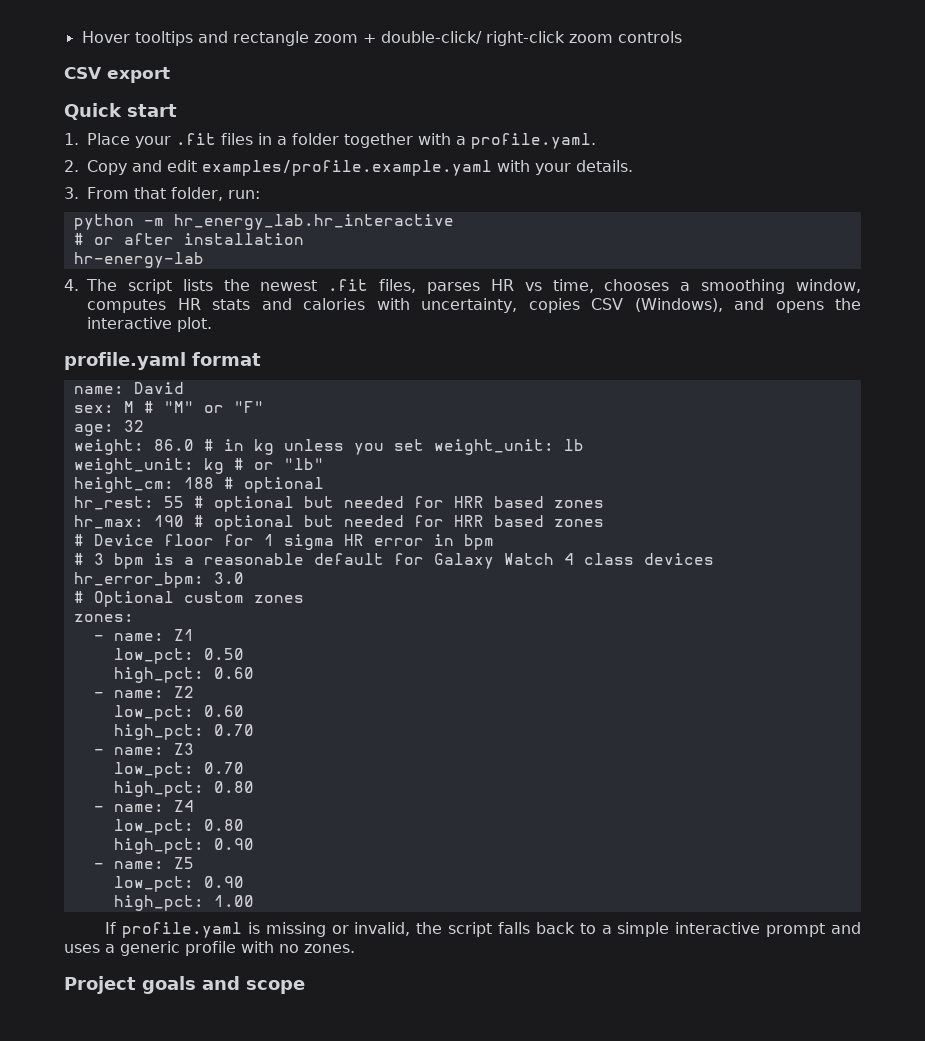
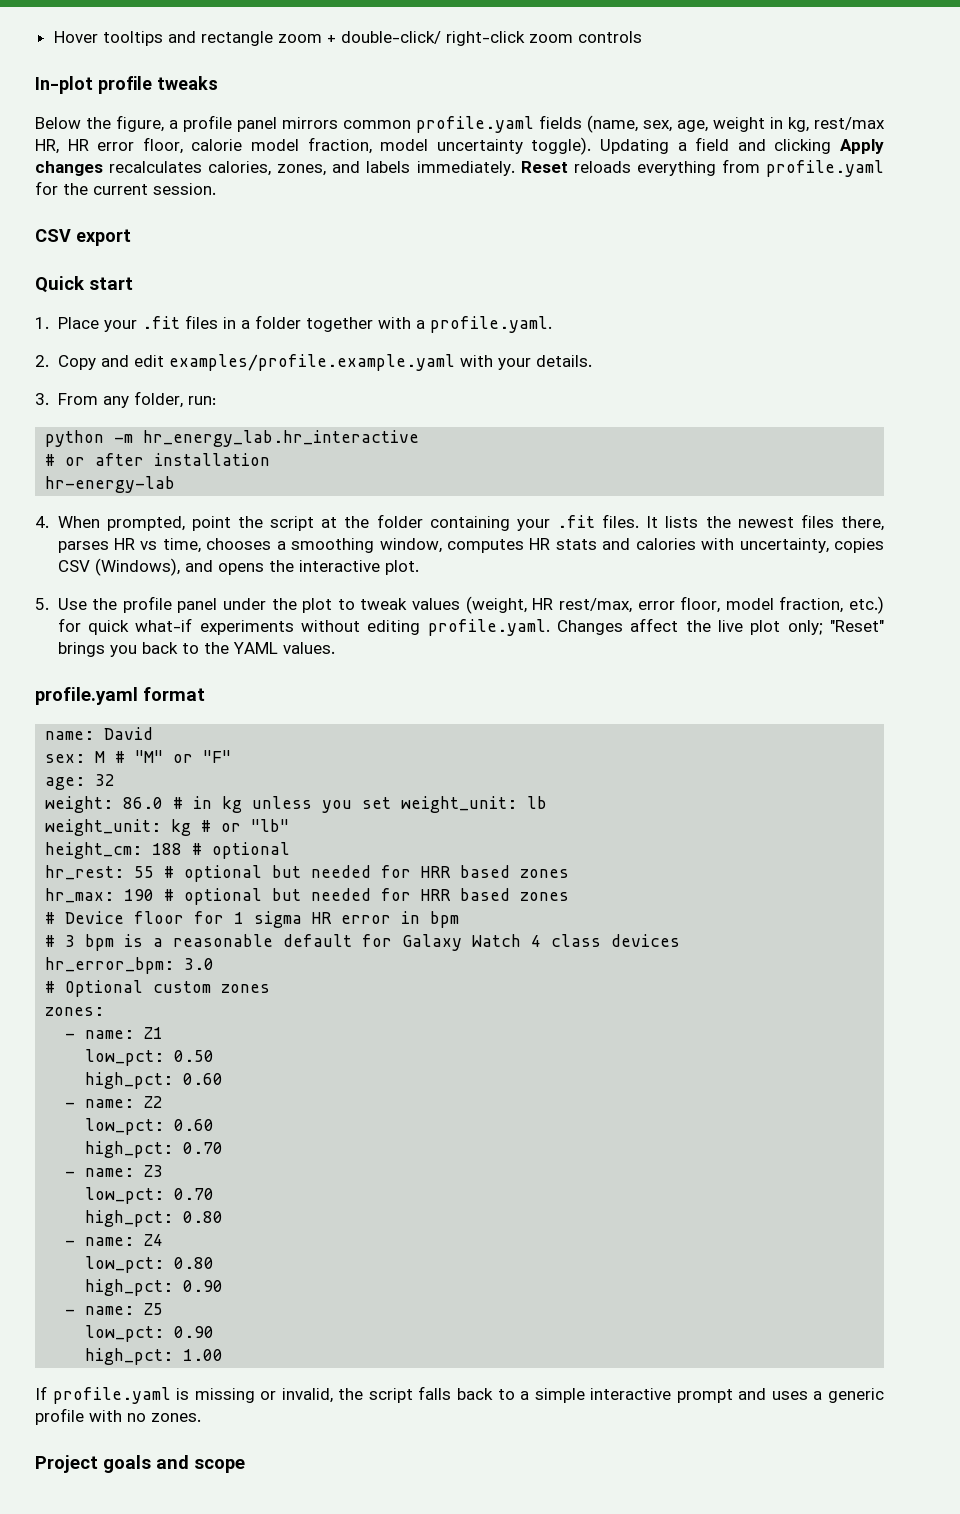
+ In-plot profile tweaks
+ Below the figure, a profile panel mirrors common profile.yaml fields (name, sex, age, weight in kg, rest/max HR, HR error floor, calorie model fraction, model uncertainty toggle). Updating a field and clicking Apply changes recalculates calories, zones, and labels immediately. Reset reloads everything from profile.yaml for the current session.
- 3. From that folder, run:
+ 3. From any folder, run:
- 4. The script lists the newest .fit files, parses HR vs time, chooses a smoothing window, computes HR stats and calories with uncertainty, copies CSV (Windows), and opens the interactive plot.
+ 4. When prompted, point the script at the folder containing your .fit files. It lists the newest files there, parses HR vs time, chooses a smoothing window, computes HR stats and calories with uncertainty, copies CSV (Windows), and opens the interactive plot.
+ 5. Use the profile panel under the plot to tweak values (weight, HR rest/max, error floor, model fraction, etc.) for quick what-if experiments without editing profile.yaml. Changes affect the live plot only; "Reset" brings you back to the YAML values.

